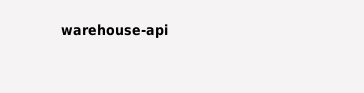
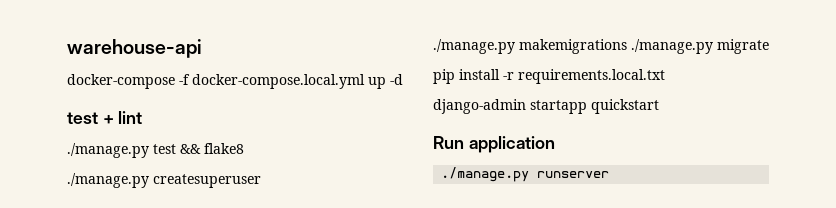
+ docker-compose -f docker-compose.local.yml up -d
+ test + lint
+ ./manage.py test && flake8
+ ./manage.py createsuperuser
+ ./manage.py makemigrations ./manage.py migrate
+ pip install -r requirements.local.txt
+ django-admin startapp quickstart
+ Run application
+ ./manage.py runserver

